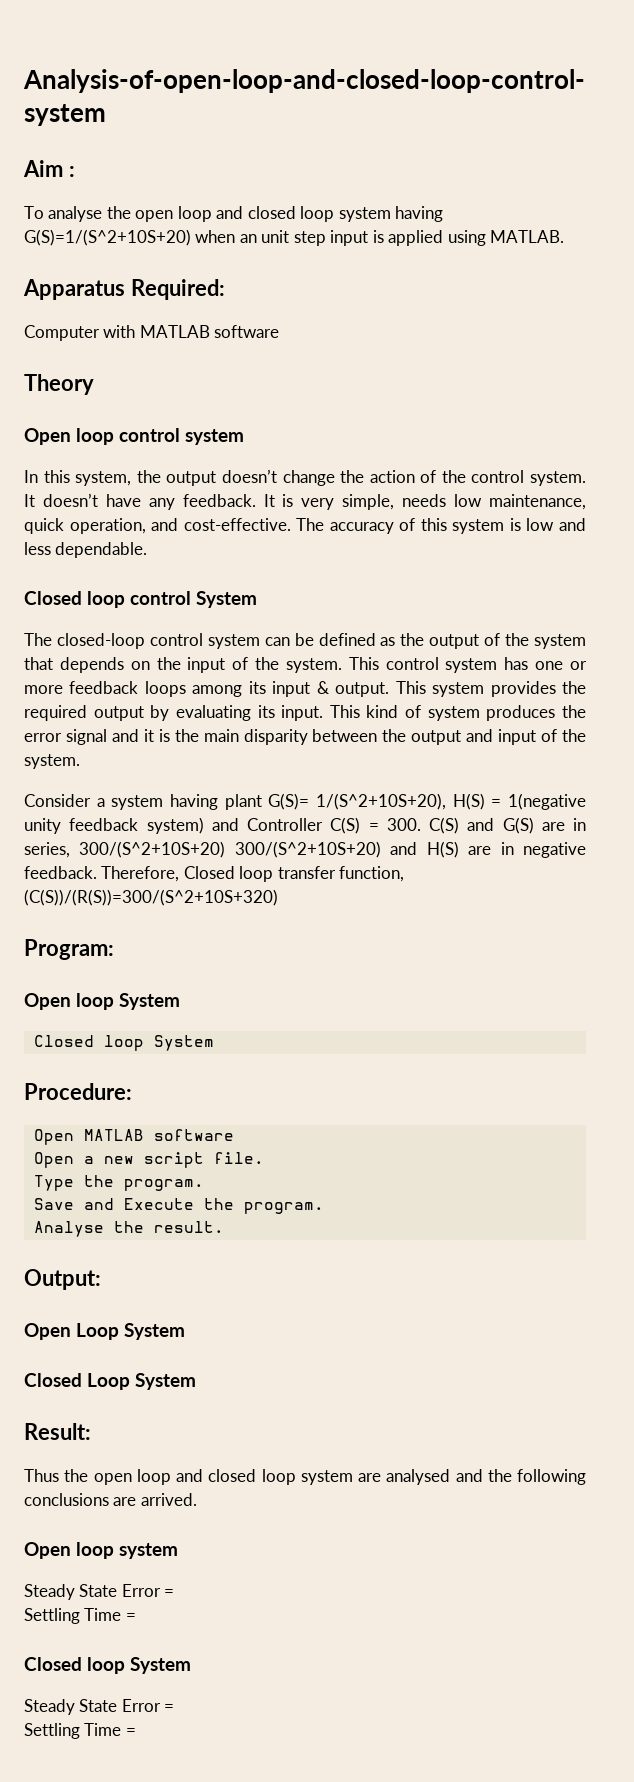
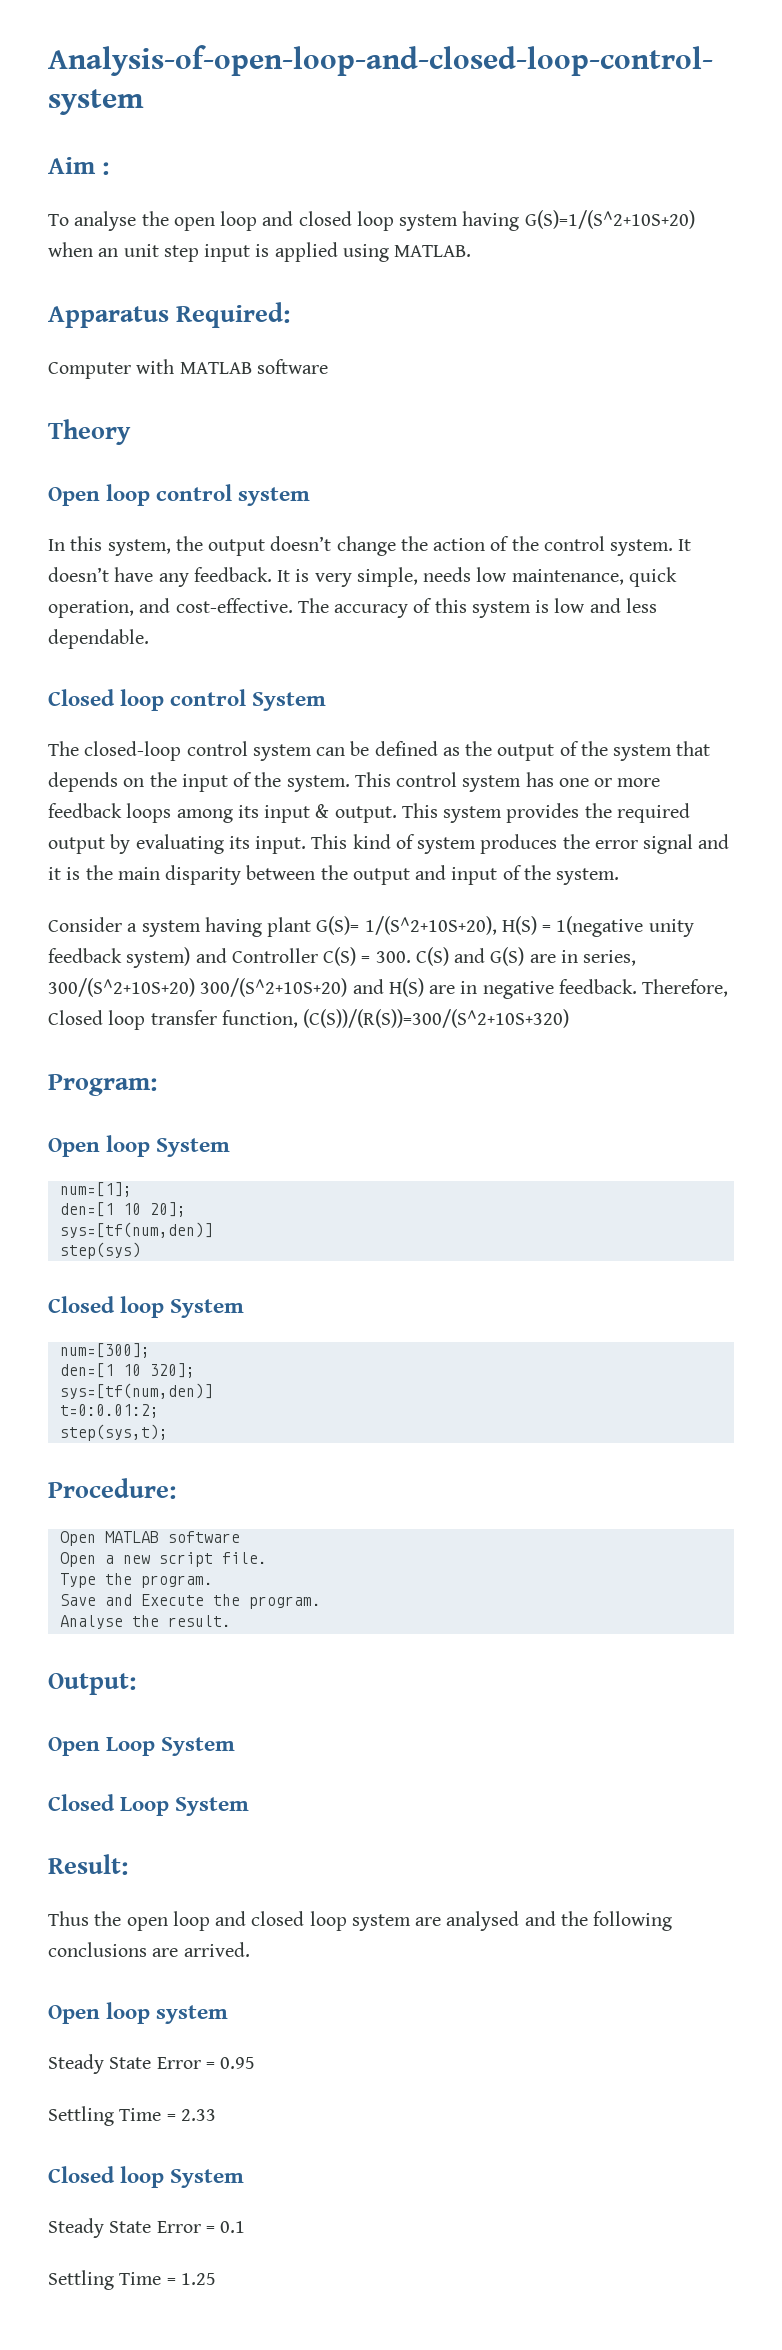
  Open loop System
+ num=[1];
+ den=[1 10 20];
+ sys=[tf(num,den)]
+ step(sys)
  Closed loop System
+ num=[300];
+ den=[1 10 320];
+ sys=[tf(num,den)]
+ t=0:0.01:2;
+ step(sys,t);
  Open loop system
- Steady State Error =
- Settling Time =
+ Steady State Error = 0.95
+ Settling Time = 2.33
  Closed loop System
- Steady State Error =
- Settling Time =
+ Steady State Error = 0.1
+ Settling Time = 1.25

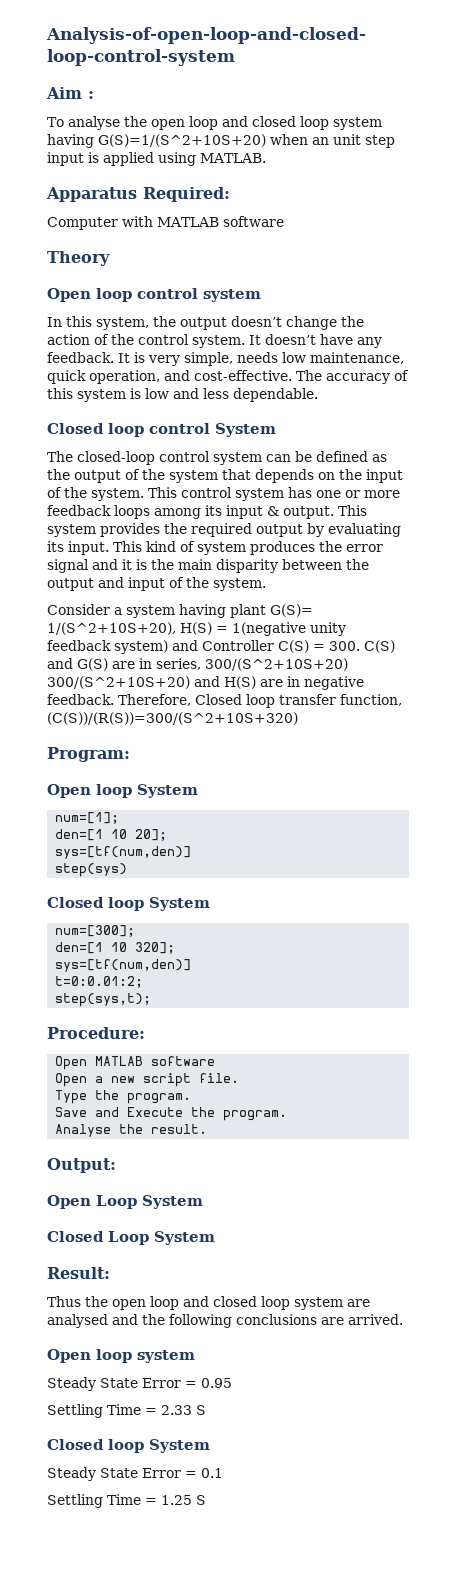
- Settling Time = 2.33
+ Settling Time = 2.33 S
- Settling Time = 1.25
+ Settling Time = 1.25 S

